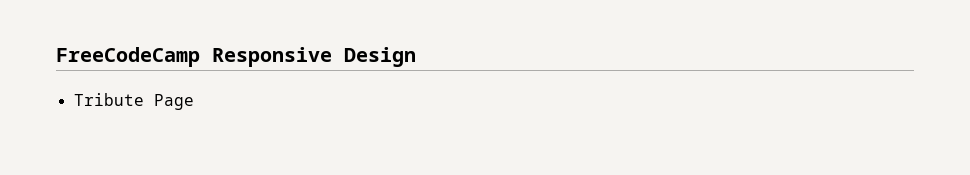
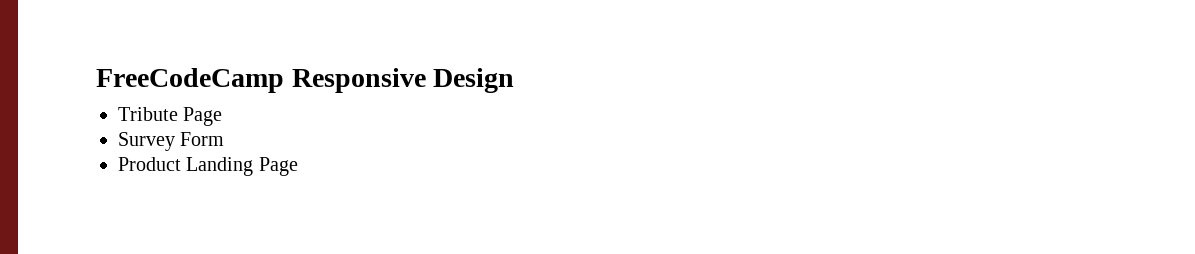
+ Survey Form
+ Product Landing Page

